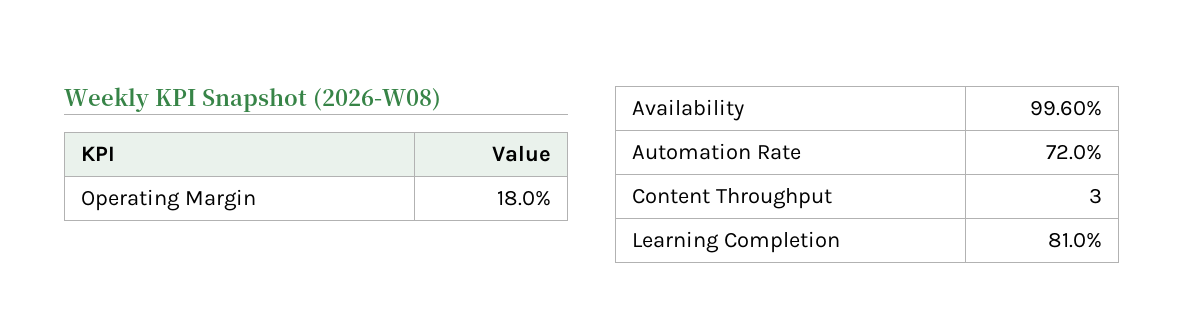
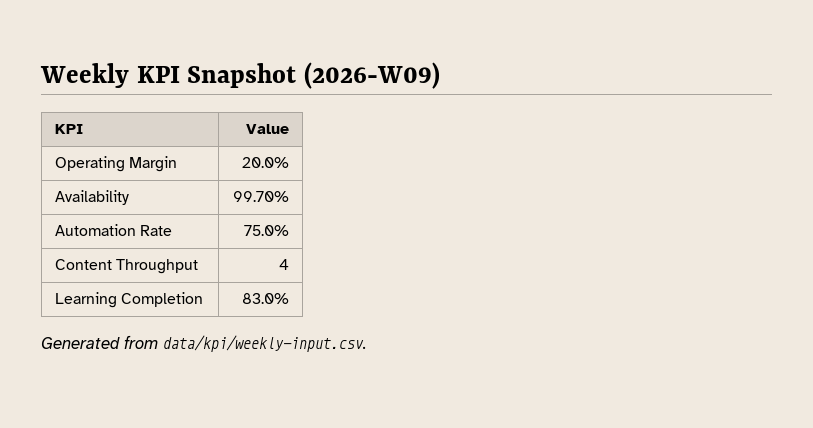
- Weekly KPI Snapshot (2026-W08)
+ Weekly KPI Snapshot (2026-W09)
- Operating Margin | 18.0%
+ Operating Margin | 20.0%
- Availability | 99.60%
+ Availability | 99.70%
- Automation Rate | 72.0%
+ Automation Rate | 75.0%
- Content Throughput | 3
+ Content Throughput | 4
- Learning Completion | 81.0%
+ Learning Completion | 83.0%
+ Generated from data/kpi/weekly-input.csv.

